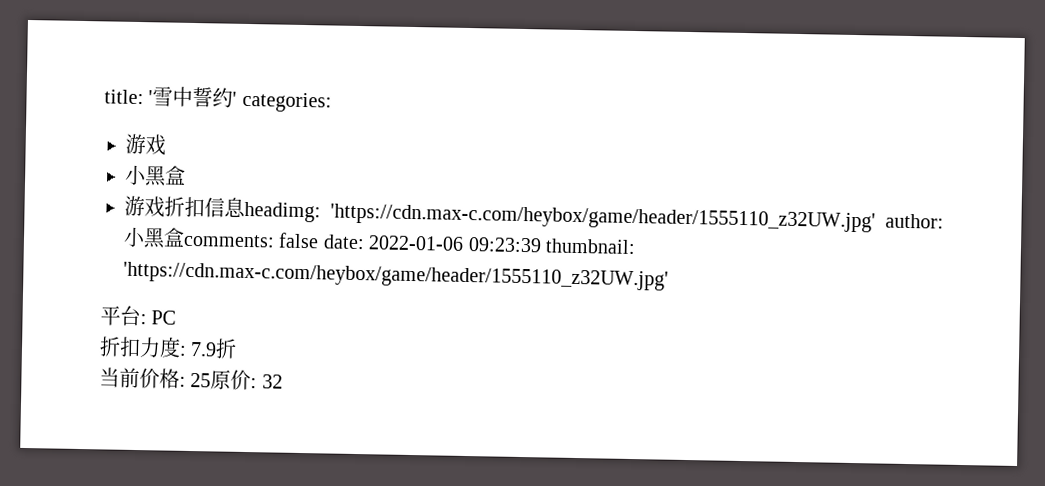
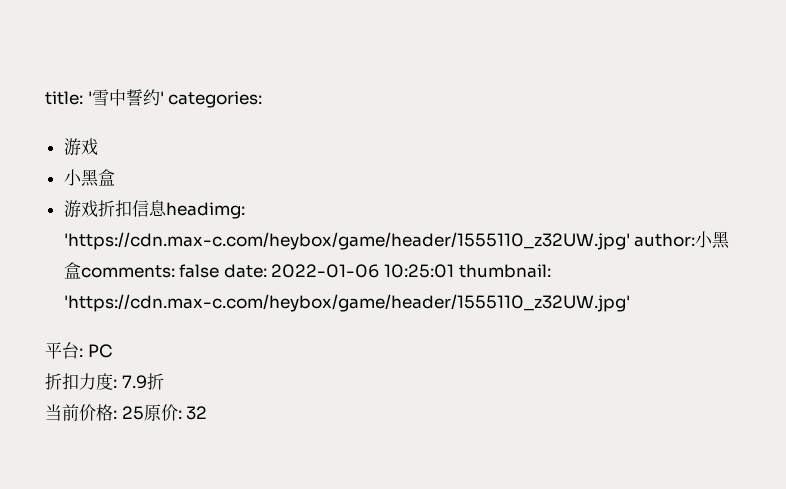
- 游戏折扣信息headimg: 'https://cdn.max-c.com/heybox/game/header/1555110_z32UW.jpg' author:小黑盒comments: false date: 2022-01-06 09:23:39 thumbnail: 'https://cdn.max-c.com/heybox/game/header/1555110_z32UW.jpg'
+ 游戏折扣信息headimg: 'https://cdn.max-c.com/heybox/game/header/1555110_z32UW.jpg' author:小黑盒comments: false date: 2022-01-06 10:25:01 thumbnail: 'https://cdn.max-c.com/heybox/game/header/1555110_z32UW.jpg'

